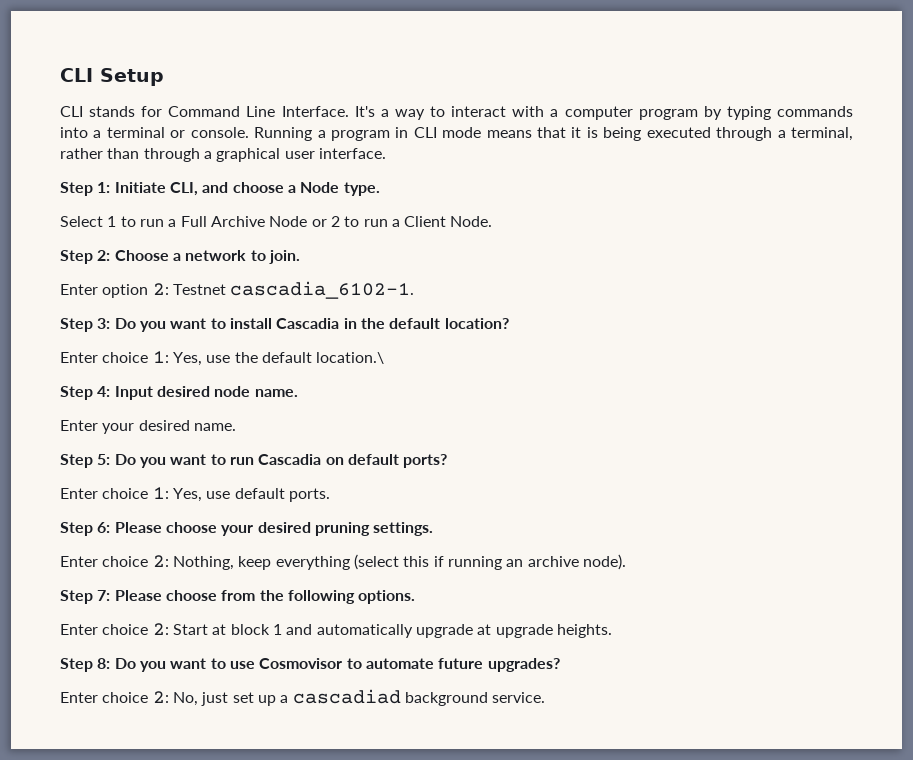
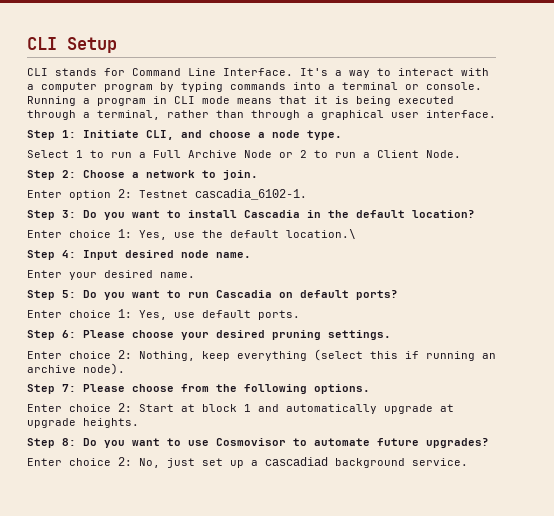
- Step 1: Initiate CLI, and choose a Node type.
+ Step 1: Initiate CLI, and choose a node type.

